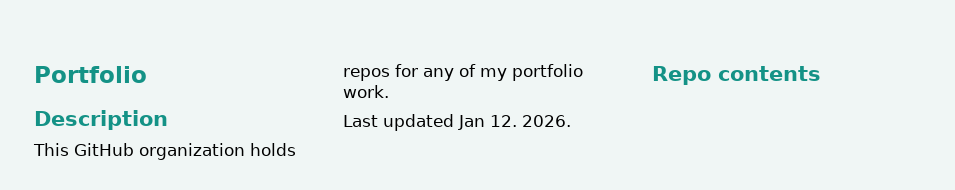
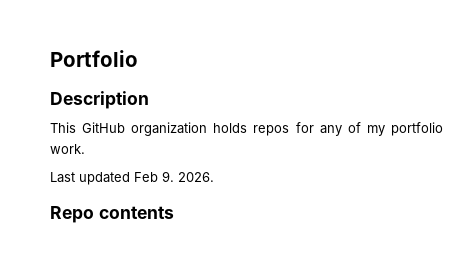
- Last updated Jan 12. 2026.
+ Last updated Feb 9. 2026.

